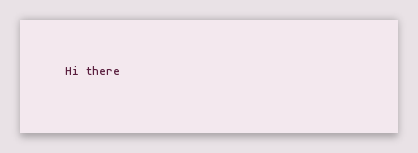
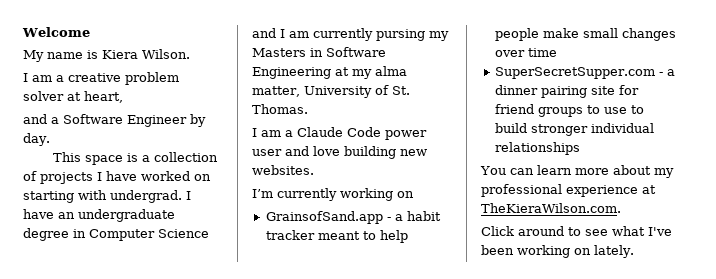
- Hi there
+ Welcome
+ My name is Kiera Wilson.
+ I am a creative problem solver at heart,
+ and a Software Engineer by day.
+ This space is a collection of projects I have worked on starting with undergrad. I have an undergraduate degree in Computer Science and I am currently pursing my Masters in Software Engineering at my alma matter, University of St. Thomas.
+ I am a Claude Code power user and love building new websites.
+ I’m currently working on
+ GrainsofSand.app - a habit tracker meant to help people make small changes over time
+ SuperSecretSupper.com - a dinner pairing site for friend groups to use to build stronger individual relationships
+ You can learn more about my professional experience at TheKieraWilson.com.
+ Click around to see what I've been working on lately.

